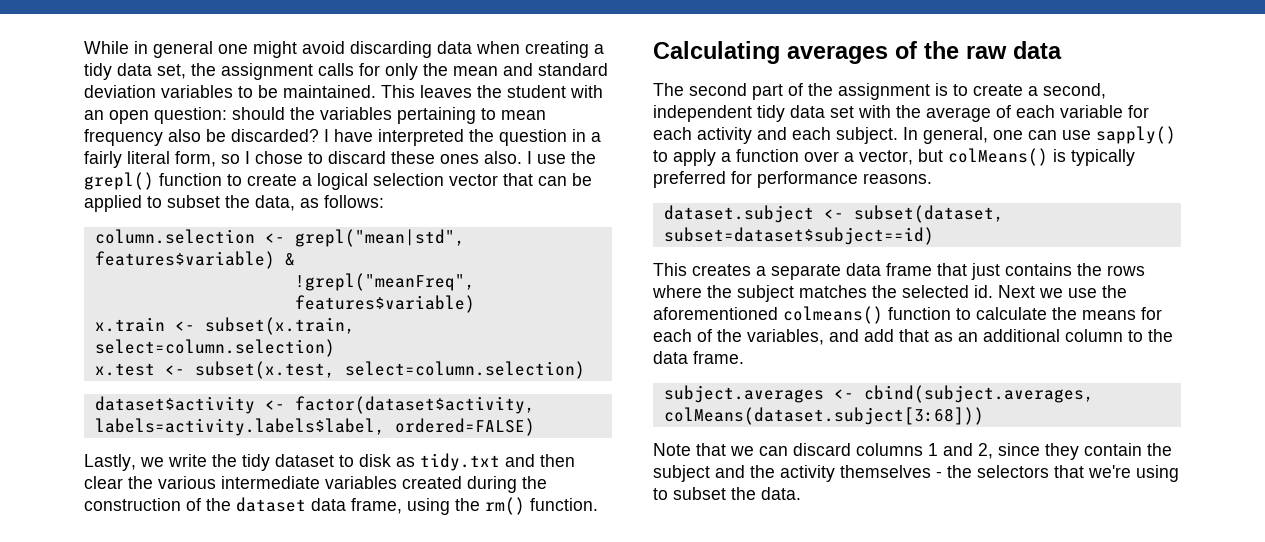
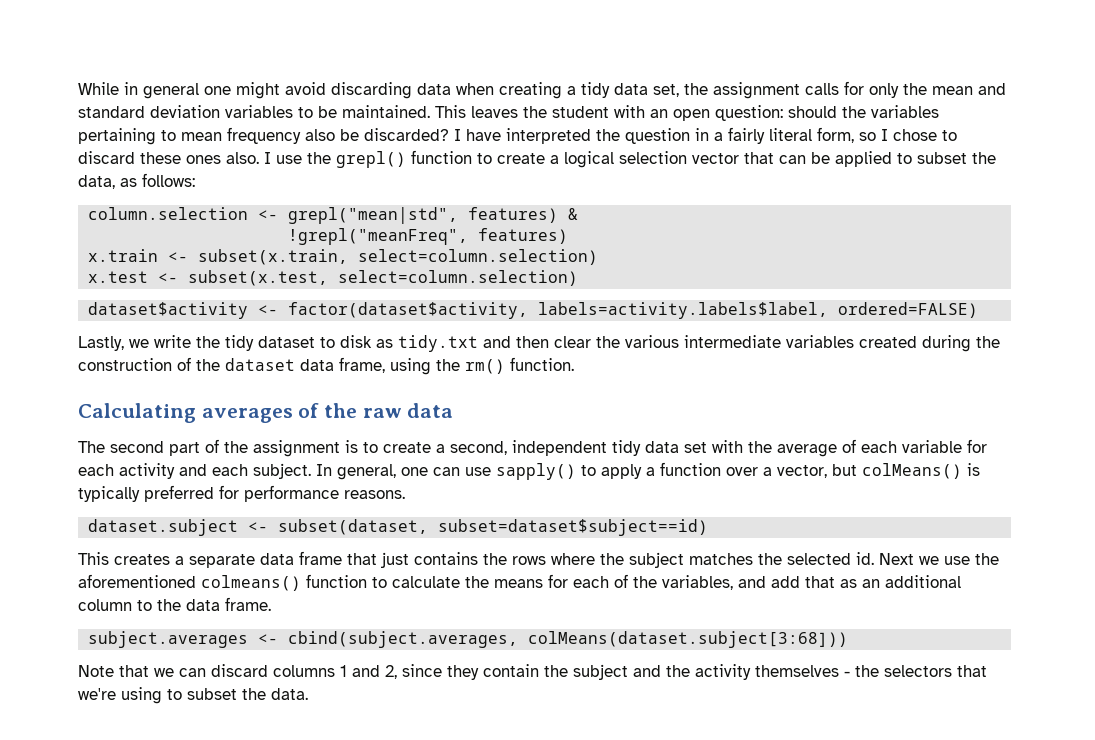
- column.selection <- grepl("mean|std", features$variable) &
+ column.selection <- grepl("mean|std", features) &
- !grepl("meanFreq", features$variable)
+ !grepl("meanFreq", features)

